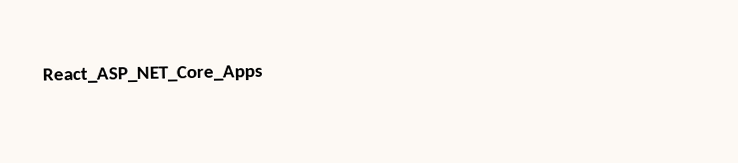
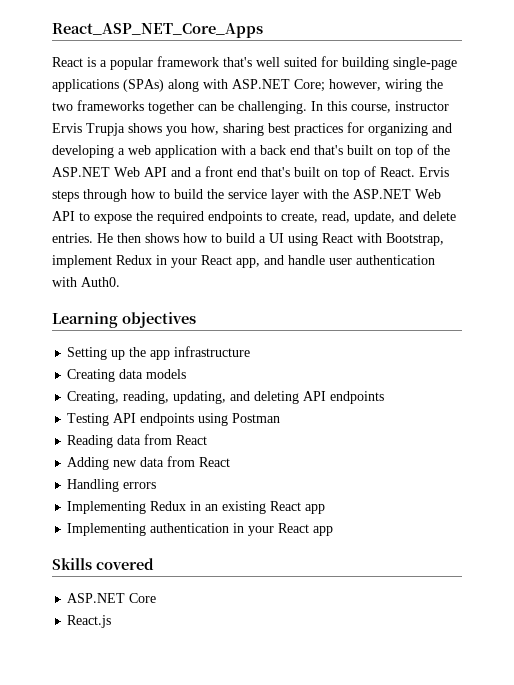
+ React is a popular framework that's well suited for building single-page applications (SPAs) along with ASP.NET Core; however, wiring the two frameworks together can be challenging. In this course, instructor Ervis Trupja shows you how, sharing best practices for organizing and developing a web application with a back end that's built on top of the ASP.NET Web API and a front end that's built on top of React. Ervis steps through how to build the service layer with the ASP.NET Web API to expose the required endpoints to create, read, update, and delete entries. He then shows how to build a UI using React with Bootstrap, implement Redux in your React app, and handle user authentication with Auth0.
+ Learning objectives
+ Setting up the app infrastructure
+ Creating data models
+ Creating, reading, updating, and deleting API endpoints
+ Testing API endpoints using Postman
+ Reading data from React
+ Adding new data from React
+ Handling errors
+ Implementing Redux in an existing React app
+ Implementing authentication in your React app
+ Skills covered
+ ASP.NET Core
+ React.js

